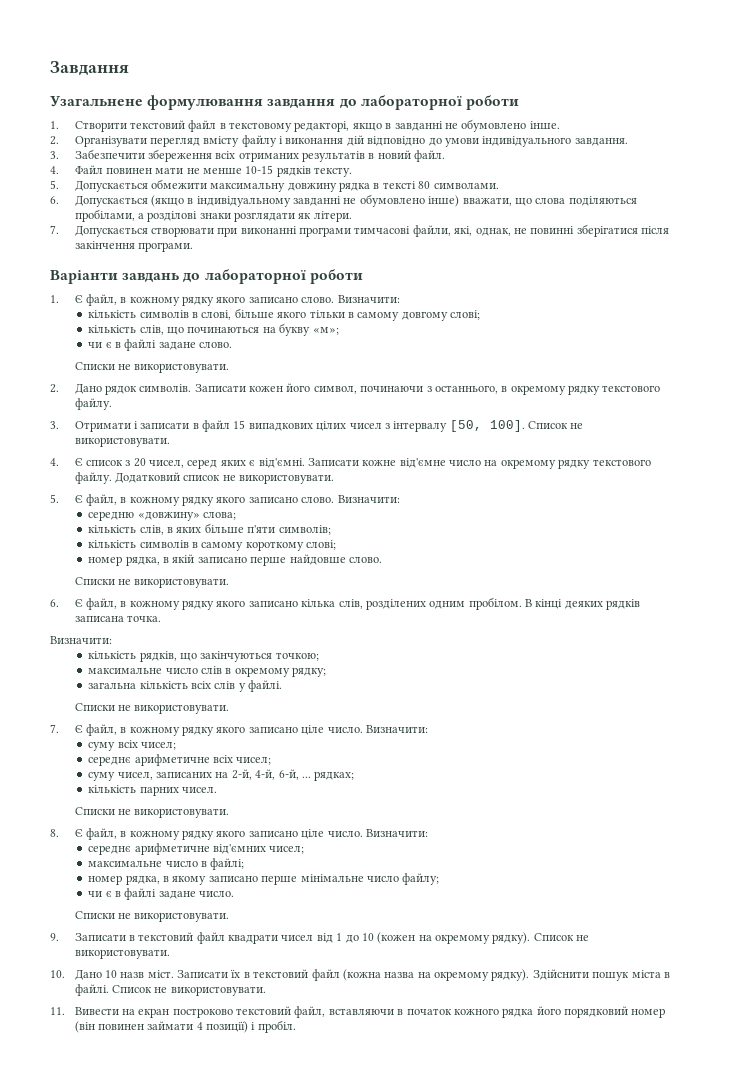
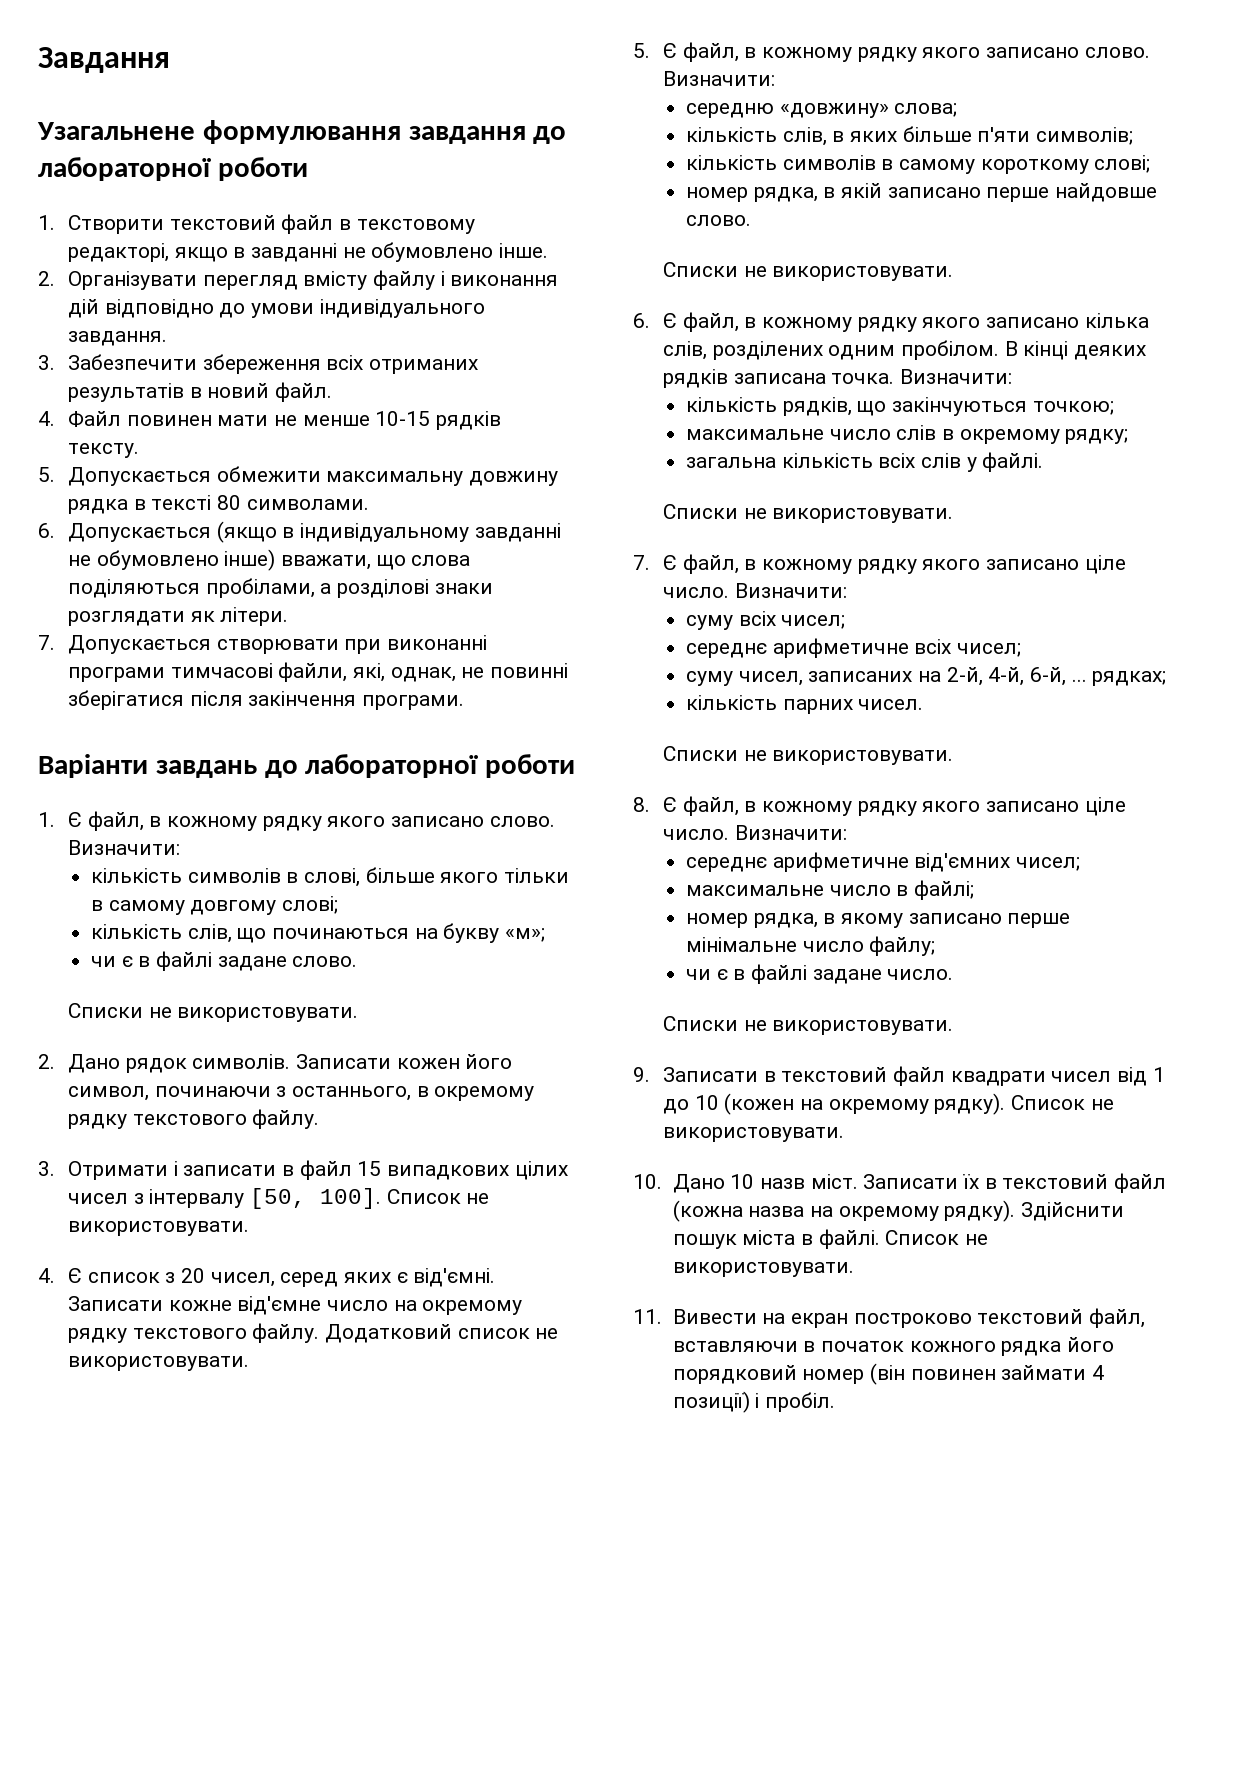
- В кінці деяких рядків записана точка.
- Визначити:
+ В кінці деяких рядків записана точка. Визначити:

